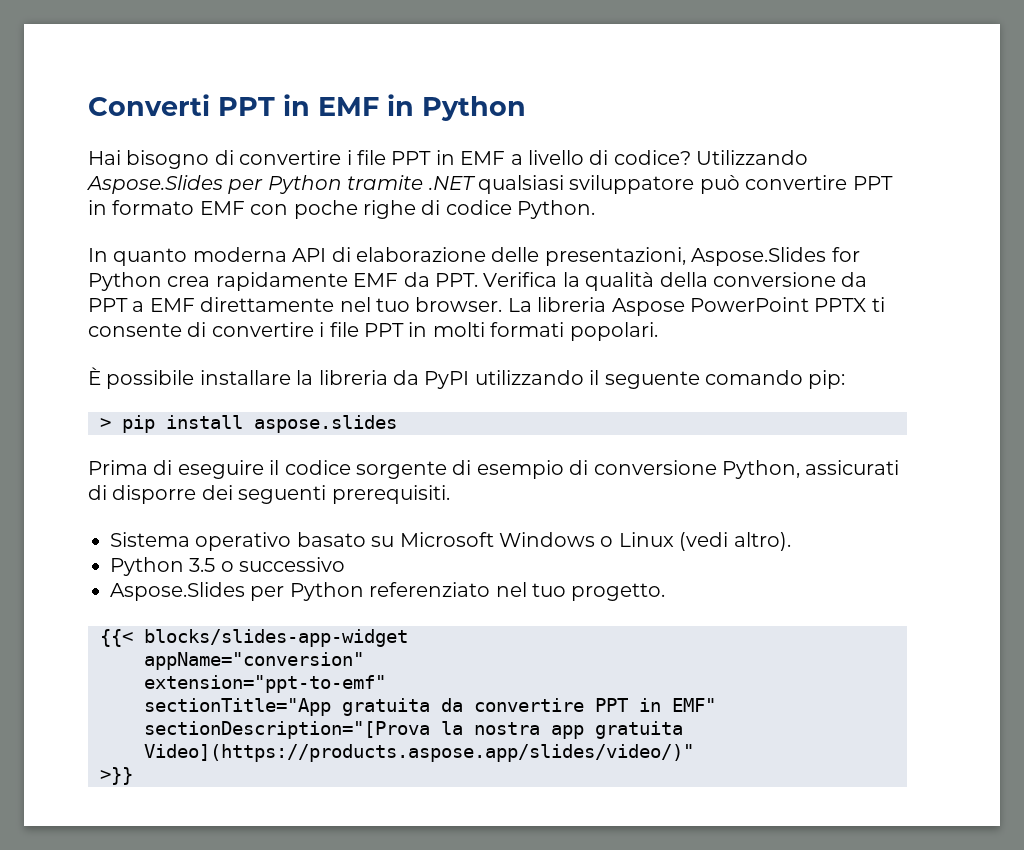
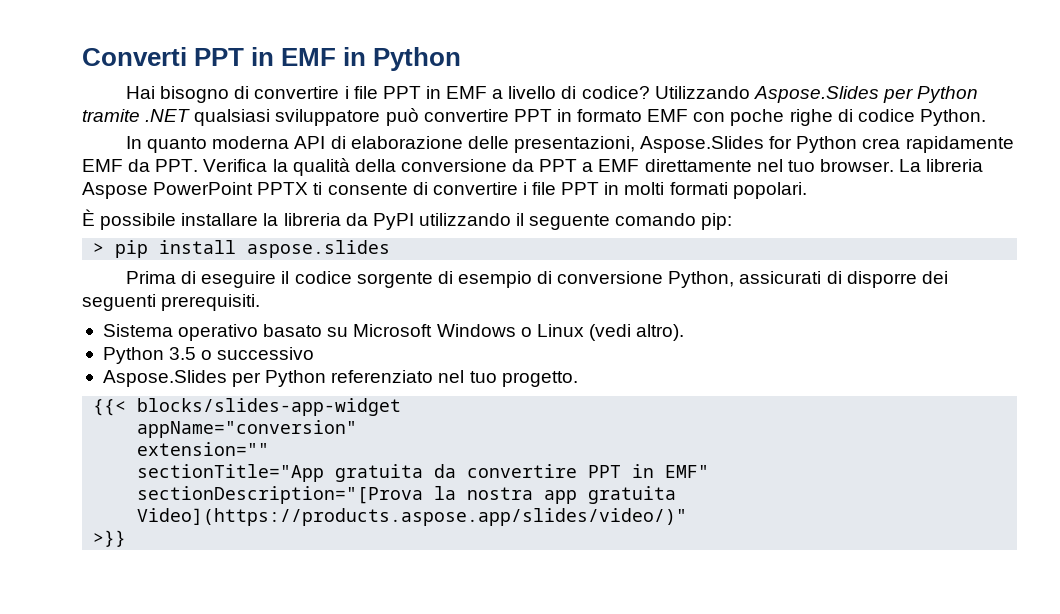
- extension="ppt-to-emf"
+ extension=""

